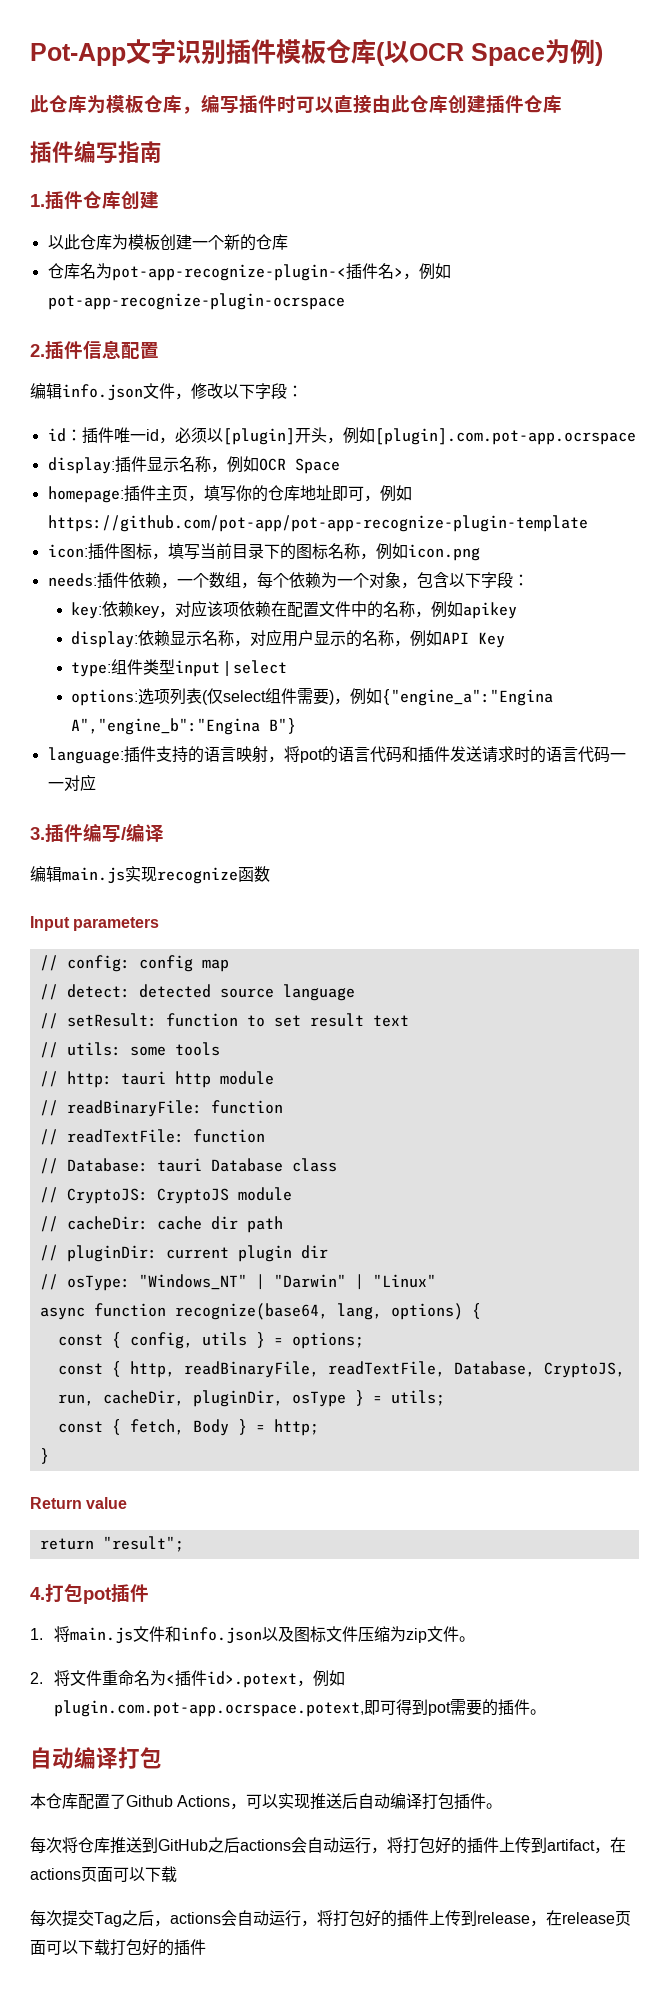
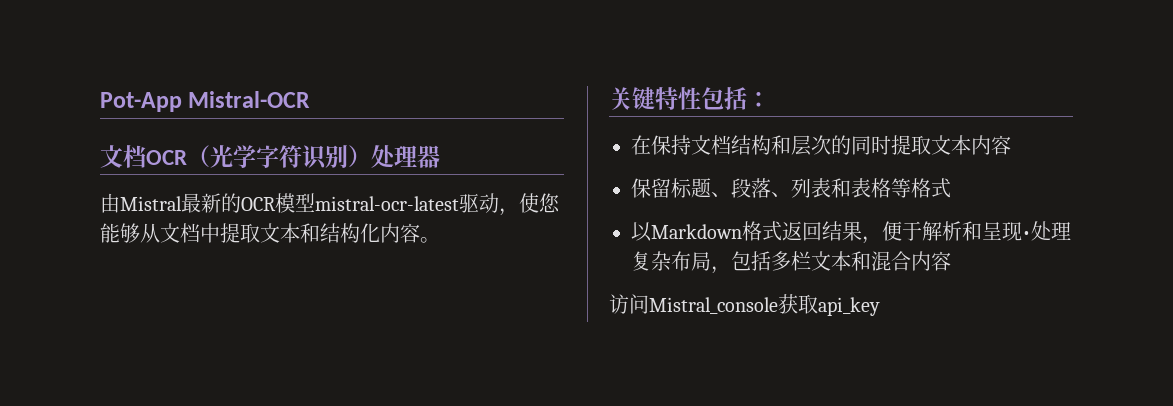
- Pot-App文字识别插件模板仓库(以OCR Space为例)
- 此仓库为模板仓库，编写插件时可以直接由此仓库创建插件仓库
- 插件编写指南
- 1.插件仓库创建
- 以此仓库为模板创建一个新的仓库
- 仓库名为pot-app-recognize-plugin-<插件名>，例如pot-app-recognize-plugin-ocrspace
- 2.插件信息配置
- 编辑info.json文件，修改以下字段：
- id：插件唯一id，必须以[plugin]开头，例如[plugin].com.pot-app.ocrspace
- display:插件显示名称，例如OCR Space
- homepage:插件主页，填写你的仓库地址即可，例如https://github.com/pot-app/pot-app-recognize-plugin-template
- icon:插件图标，填写当前目录下的图标名称，例如icon.png
- needs:插件依赖，一个数组，每个依赖为一个对象，包含以下字段：
- key:依赖key，对应该项依赖在配置文件中的名称，例如apikey
- display:依赖显示名称，对应用户显示的名称，例如API Key
- type:组件类型input | select
- options:选项列表(仅select组件需要)，例如{"engine_a":"Engina A","engine_b":"Engina B"}
- language:插件支持的语言映射，将pot的语言代码和插件发送请求时的语言代码一一对应
- 3.插件编写/编译
- 编辑main.js实现recognize函数
- Input parameters
- // config: config map
- // detect: detected source language
- // setResult: function to set result text
- // utils: some tools
- // http: tauri http module
- // readBinaryFile: function
- // readTextFile: function
- // Database: tauri Database class
- // CryptoJS: CryptoJS module
- // cacheDir: cache dir path
- // pluginDir: current plugin dir
- // osType: "Windows_NT" | "Darwin" | "Linux"
- async function recognize(base64, lang, options) {
- const { config, utils } = options;
- const { http, readBinaryFile, readTextFile, Database, CryptoJS, run, cacheDir, pluginDir, osType } = utils;
- const { fetch, Body } = http;
- }
- Return value
- return "result";
- 4.打包pot插件
- 1.将main.js文件和info.json以及图标文件压缩为zip文件。
- 2.将文件重命名为<插件id>.potext，例如plugin.com.pot-app.ocrspace.potext,即可得到pot需要的插件。
- 自动编译打包
- 本仓库配置了Github Actions，可以实现推送后自动编译打包插件。
- 每次将仓库推送到GitHub之后actions会自动运行，将打包好的插件上传到artifact，在actions页面可以下载
- 每次提交Tag之后，actions会自动运行，将打包好的插件上传到release，在release页面可以下载打包好的插件
+ Pot-App Mistral-OCR
+ 文档OCR（光学字符识别）处理器
+ 由Mistral最新的OCR模型mistral-ocr-latest驱动，使您能够从文档中提取文本和结构化内容。
+ 关键特性包括：
+ 在保持文档结构和层次的同时提取文本内容
+ 保留标题、段落、列表和表格等格式
+ 以Markdown格式返回结果，便于解析和呈现•处理复杂布局，包括多栏文本和混合内容
+ 访问Mistral_console获取api_key

